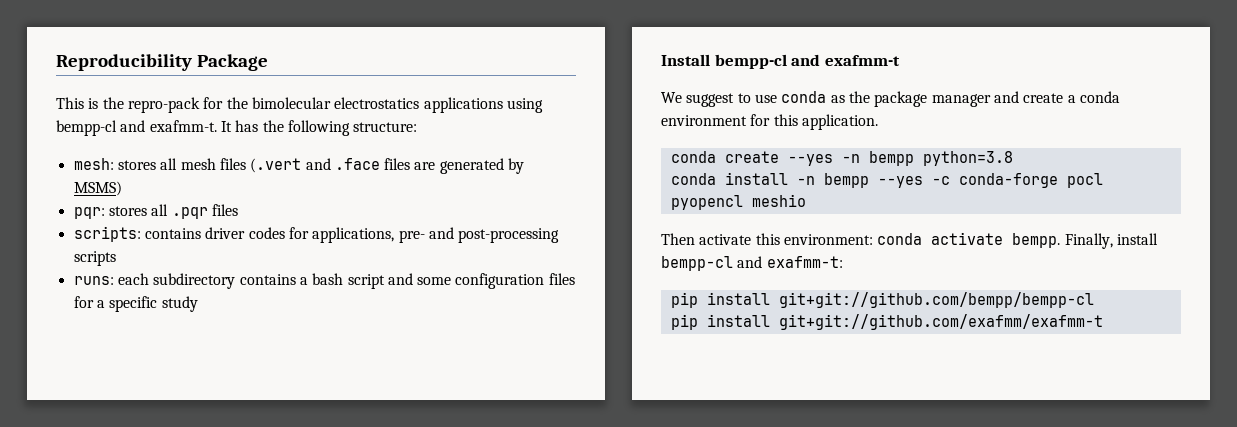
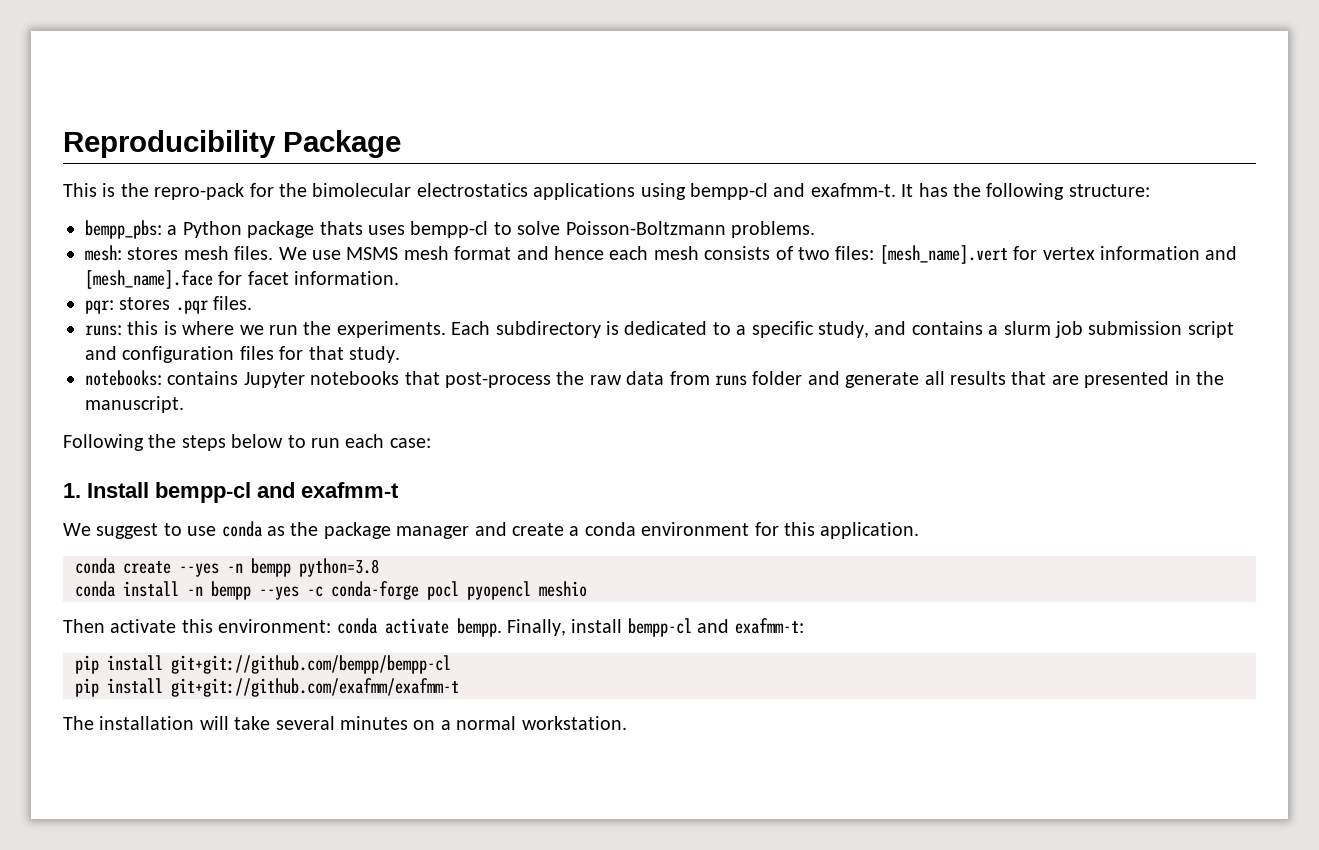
- mesh: stores all mesh files (.vert and .face files are generated by MSMS)
- pqr: stores all .pqr files
- scripts: contains driver codes for applications, pre- and post-processing scripts
- runs: each subdirectory contains a bash script and some configuration files for a specific study
- Install bempp-cl and exafmm-t
+ bempp_pbs: a Python package thats uses bempp-cl to solve Poisson-Boltzmann problems.
+ mesh: stores mesh files. We use MSMS mesh format and hence each mesh consists of two files: [mesh_name].vert for vertex information and [mesh_name].face for facet information.
+ pqr: stores .pqr files.
+ runs: this is where we run the experiments. Each subdirectory is dedicated to a specific study, and contains a slurm job submission script and configuration files for that study.
+ notebooks: contains Jupyter notebooks that post-process the raw data from runs folder and generate all results that are presented in the manuscript.
+ Following the steps below to run each case:
+ 1. Install bempp-cl and exafmm-t
+ The installation will take several minutes on a normal workstation.

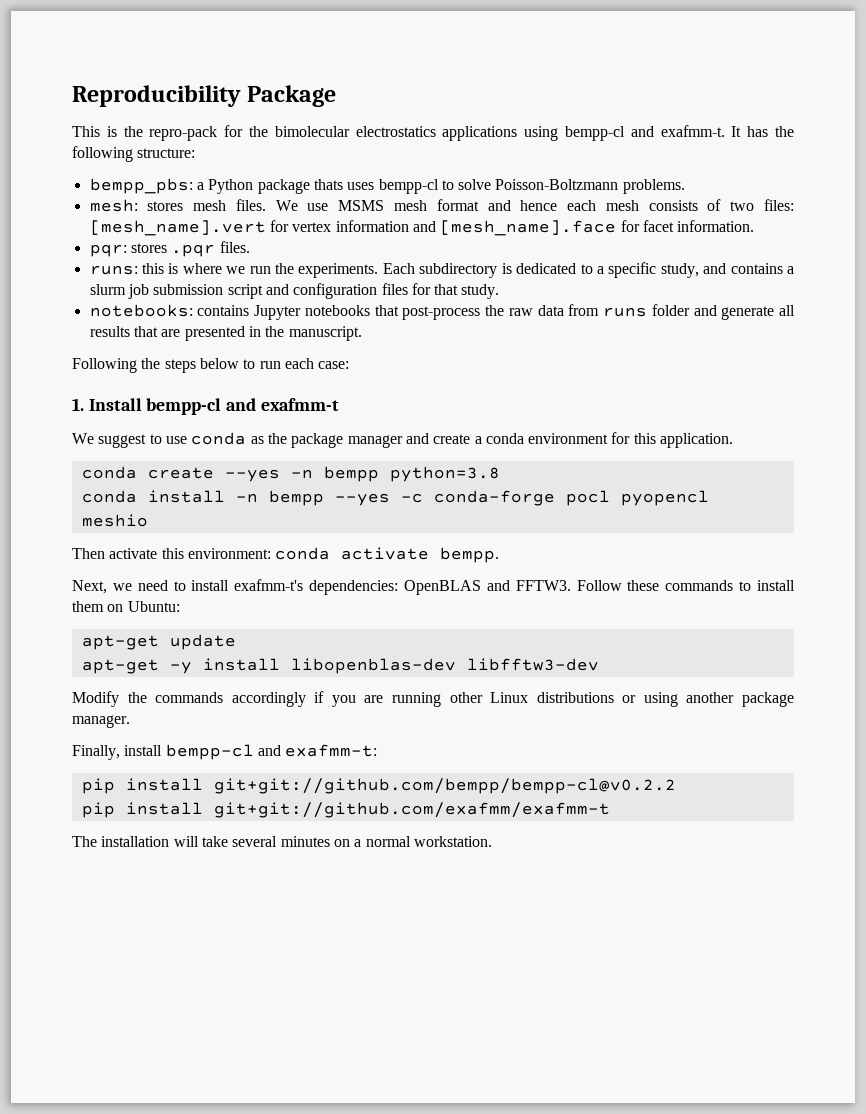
- Then activate this environment: conda activate bempp. Finally, install bempp-cl and exafmm-t:
+ Then activate this environment: conda activate bempp.
+ Next, we need to install exafmm-t's dependencies: OpenBLAS and FFTW3. Follow these commands to install them on Ubuntu:
+ apt-get update
+ apt-get -y install libopenblas-dev libfftw3-dev
+ Modify the commands accordingly if you are running other Linux distributions or using another package manager.
+ Finally, install bempp-cl and exafmm-t:
- pip install git+git://github.com/bempp/bempp-cl
+ pip install git+git://github.com/bempp/bempp-cl@v0.2.2

